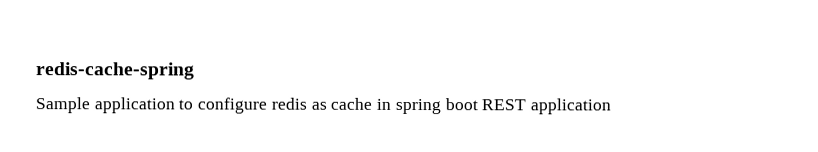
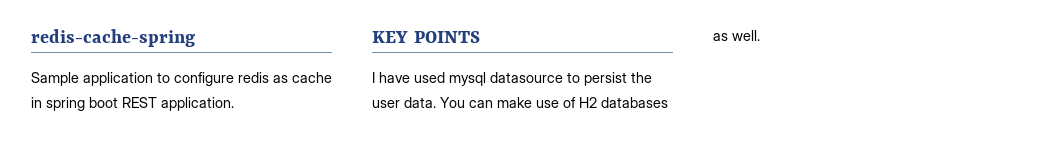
- Sample application to configure redis as cache in spring boot REST application
+ Sample application to configure redis as cache in spring boot REST application.
+ KEY POINTS
+ I have used mysql datasource to persist the user data. You can make use of H2 databases as well.

